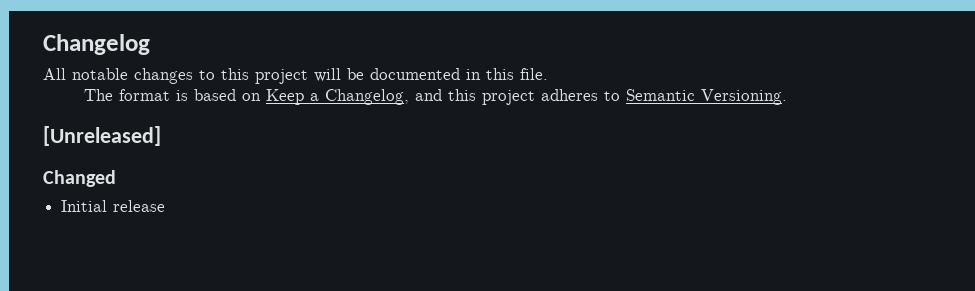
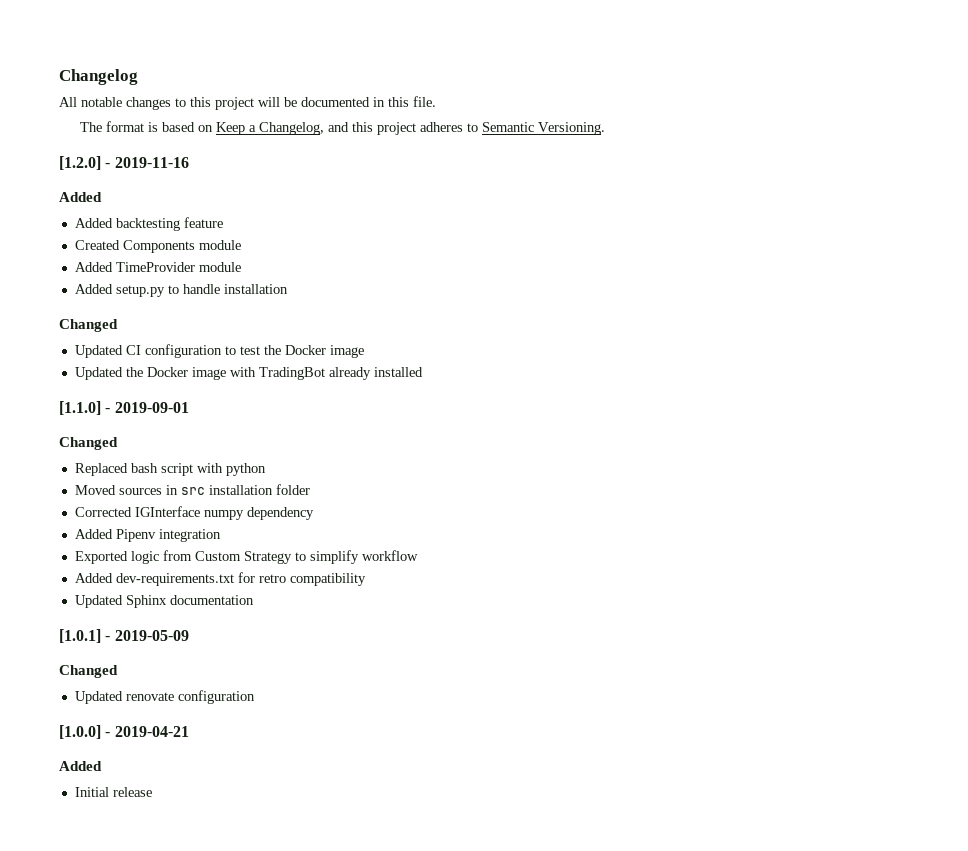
- [Unreleased]
+ [1.2.0] - 2019-11-16
+ Added
+ Added backtesting feature
+ Created Components module
+ Added TimeProvider module
+ Added setup.py to handle installation
  Changed
+ Updated CI configuration to test the Docker image
+ Updated the Docker image with TradingBot already installed
+ [1.1.0] - 2019-09-01
+ Changed
+ Replaced bash script with python
+ Moved sources in src installation folder
+ Corrected IGInterface numpy dependency
+ Added Pipenv integration
+ Exported logic from Custom Strategy to simplify workflow
+ Added dev-requirements.txt for retro compatibility
+ Updated Sphinx documentation
+ [1.0.1] - 2019-05-09
+ Changed
+ Updated renovate configuration
+ [1.0.0] - 2019-04-21
+ Added

